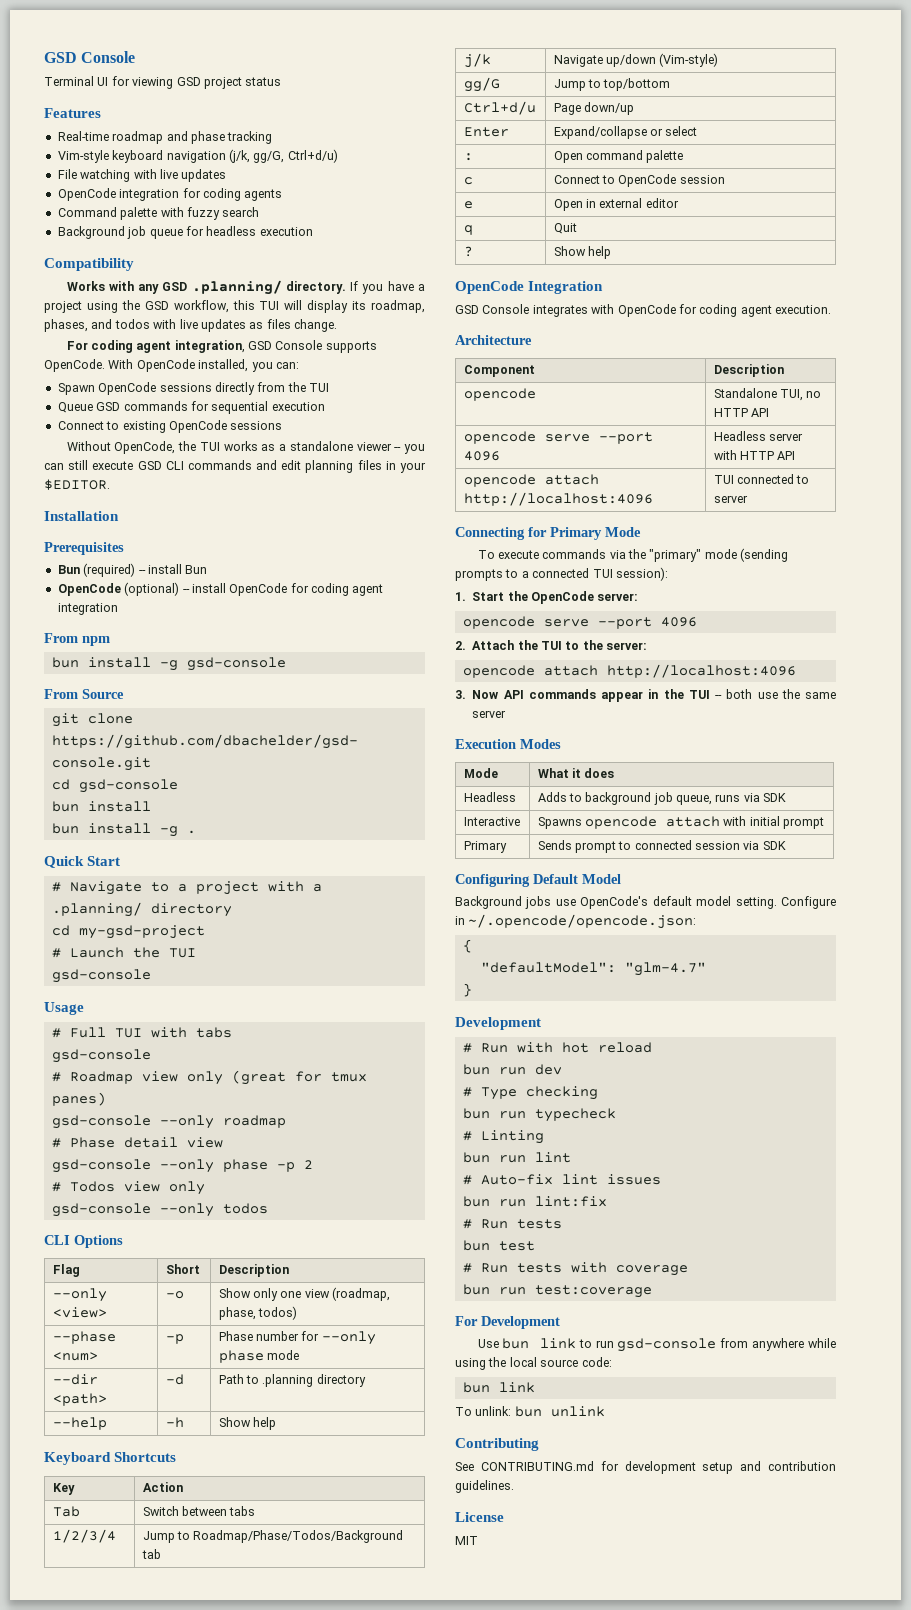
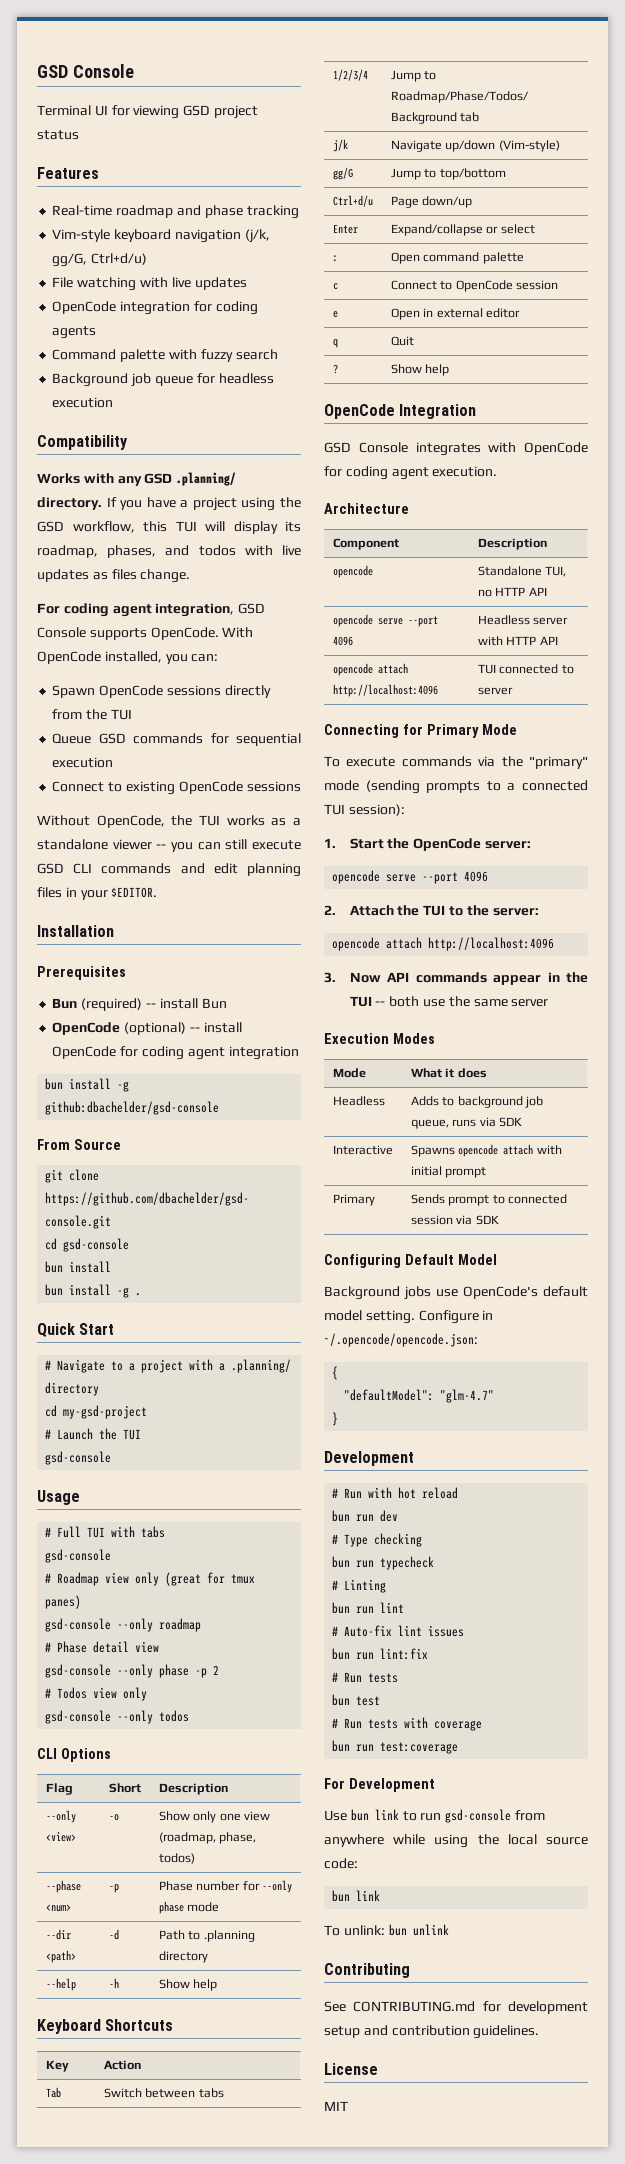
- From npm
- bun install -g gsd-console
+ bun install -g github:dbachelder/gsd-console

